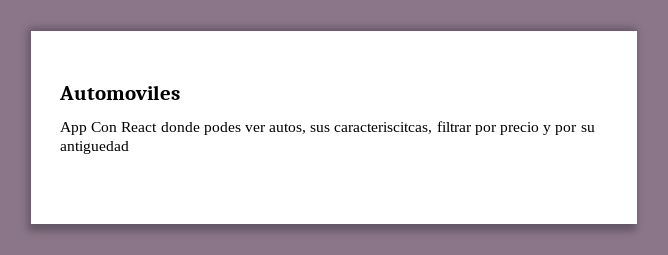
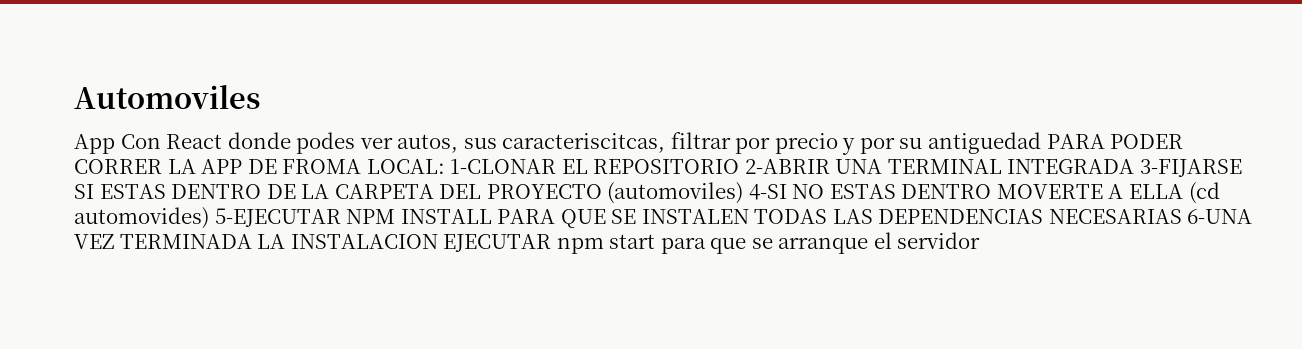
- App Con React donde podes ver autos, sus caracteriscitcas, filtrar por precio y por su antiguedad
+ App Con React donde podes ver autos, sus caracteriscitcas, filtrar por precio y por su antiguedad PARA PODER CORRER LA APP DE FROMA LOCAL: 1-CLONAR EL REPOSITORIO 2-ABRIR UNA TERMINAL INTEGRADA 3-FIJARSE SI ESTAS DENTRO DE LA CARPETA DEL PROYECTO (automoviles) 4-SI NO ESTAS DENTRO MOVERTE A ELLA (cd automovides) 5-EJECUTAR NPM INSTALL PARA QUE SE INSTALEN TODAS LAS DEPENDENCIAS NECESARIAS 6-UNA VEZ TERMINADA LA INSTALACION EJECUTAR npm start para que se arranque el servidor

